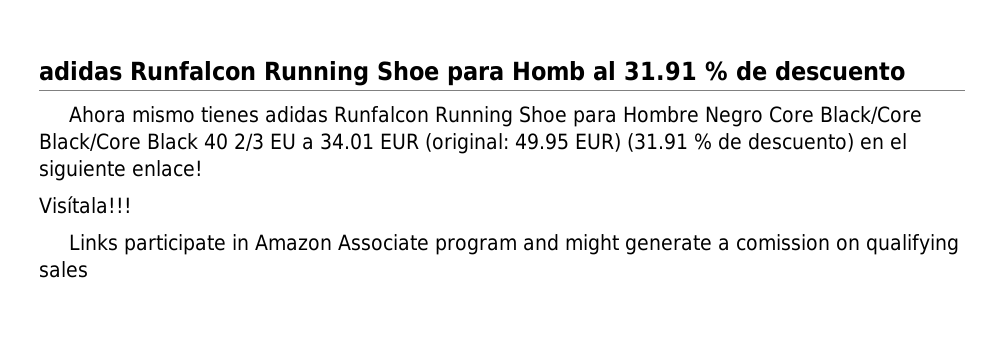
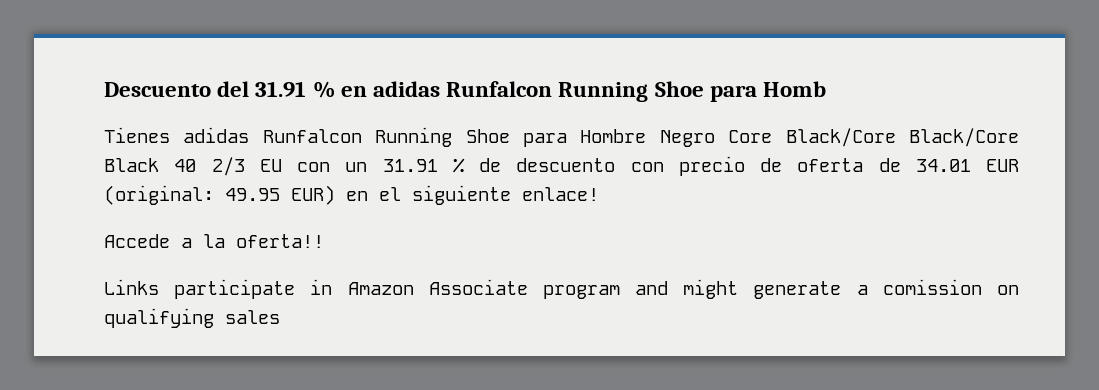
- adidas Runfalcon Running Shoe para Homb al 31.91 % de descuento
- Ahora mismo tienes adidas Runfalcon Running Shoe para Hombre Negro Core Black/Core Black/Core Black 40 2/3 EU a 34.01 EUR (original: 49.95 EUR) (31.91 % de descuento) en el siguiente enlace!
+ Descuento del 31.91 % en adidas Runfalcon Running Shoe para Homb
+ Tienes adidas Runfalcon Running Shoe para Hombre Negro Core Black/Core Black/Core Black 40 2/3 EU con un 31.91 % de descuento con precio de oferta de 34.01 EUR (original: 49.95 EUR) en el siguiente enlace!
- Visítala!!!
+ Accede a la oferta!!

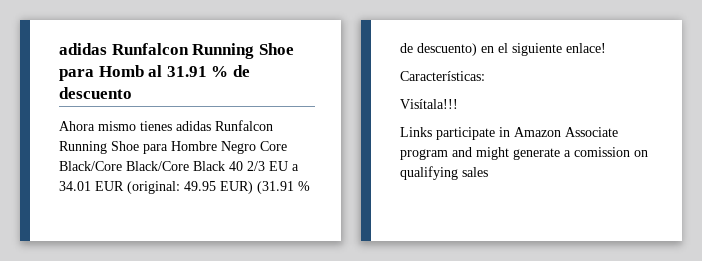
- Descuento del 31.91 % en adidas Runfalcon Running Shoe para Homb
- Tienes adidas Runfalcon Running Shoe para Hombre Negro Core Black/Core Black/Core Black 40 2/3 EU con un 31.91 % de descuento con precio de oferta de 34.01 EUR (original: 49.95 EUR) en el siguiente enlace!
+ adidas Runfalcon Running Shoe para Homb al 31.91 % de descuento
+ Ahora mismo tienes adidas Runfalcon Running Shoe para Hombre Negro Core Black/Core Black/Core Black 40 2/3 EU a 34.01 EUR (original: 49.95 EUR) (31.91 % de descuento) en el siguiente enlace!
- Accede a la oferta!!
+ Características:
+ Visítala!!!

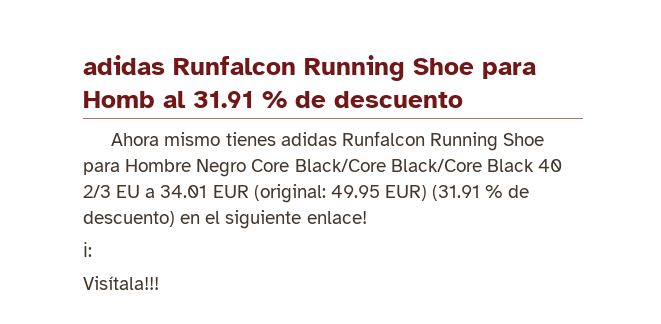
- Características:
+ ℹ:
- Links participate in Amazon Associate program and might generate a comission on qualifying sales

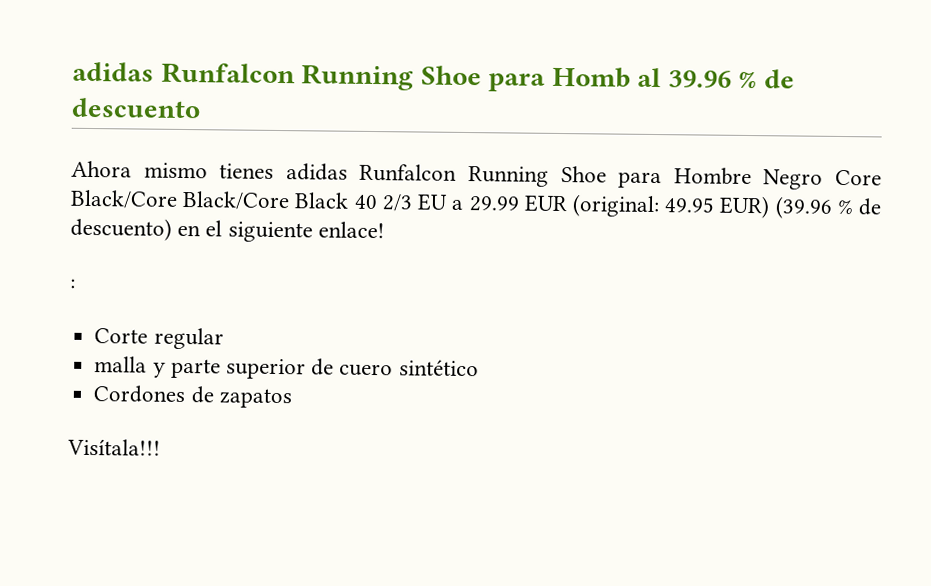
- adidas Runfalcon Running Shoe para Homb al 31.91 % de descuento
+ adidas Runfalcon Running Shoe para Homb al 39.96 % de descuento
- Ahora mismo tienes adidas Runfalcon Running Shoe para Hombre Negro Core Black/Core Black/Core Black 40 2/3 EU a 34.01 EUR (original: 49.95 EUR) (31.91 % de descuento) en el siguiente enlace!
+ Ahora mismo tienes adidas Runfalcon Running Shoe para Hombre Negro Core Black/Core Black/Core Black 40 2/3 EU a 29.99 EUR (original: 49.95 EUR) (39.96 % de descuento) en el siguiente enlace!
- ℹ:
+ :
+ Corte regular
+ malla y parte superior de cuero sintético
+ Cordones de zapatos

